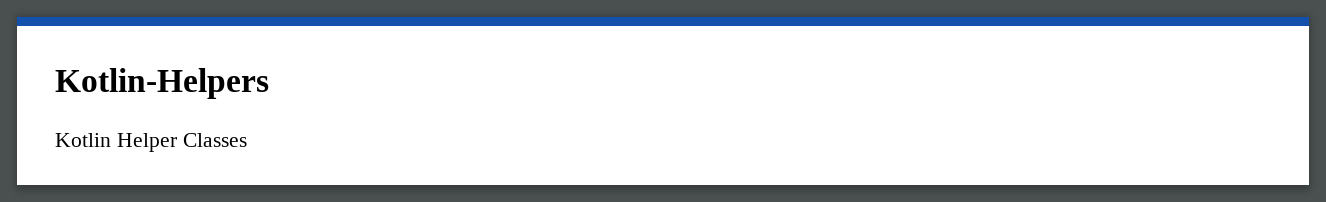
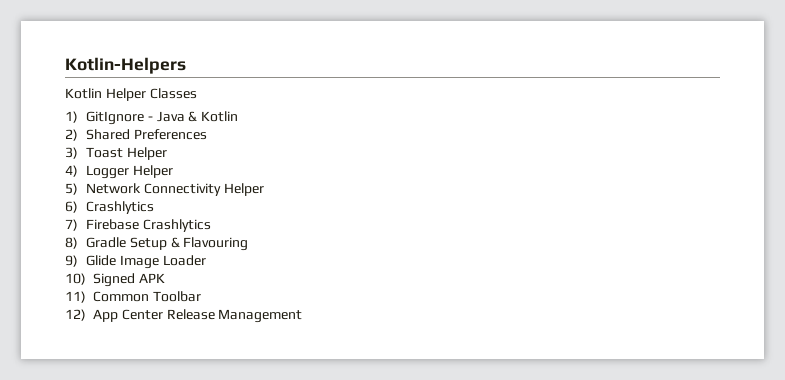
+ 1) GitIgnore - Java & Kotlin
+ 2) Shared Preferences
+ 3) Toast Helper
+ 4) Logger Helper
+ 5) Network Connectivity Helper
+ 6) Crashlytics
+ 7) Firebase Crashlytics
+ 8) Gradle Setup & Flavouring
+ 9) Glide Image Loader
+ 10) Signed APK
+ 11) Common Toolbar
+ 12) App Center Release Management

